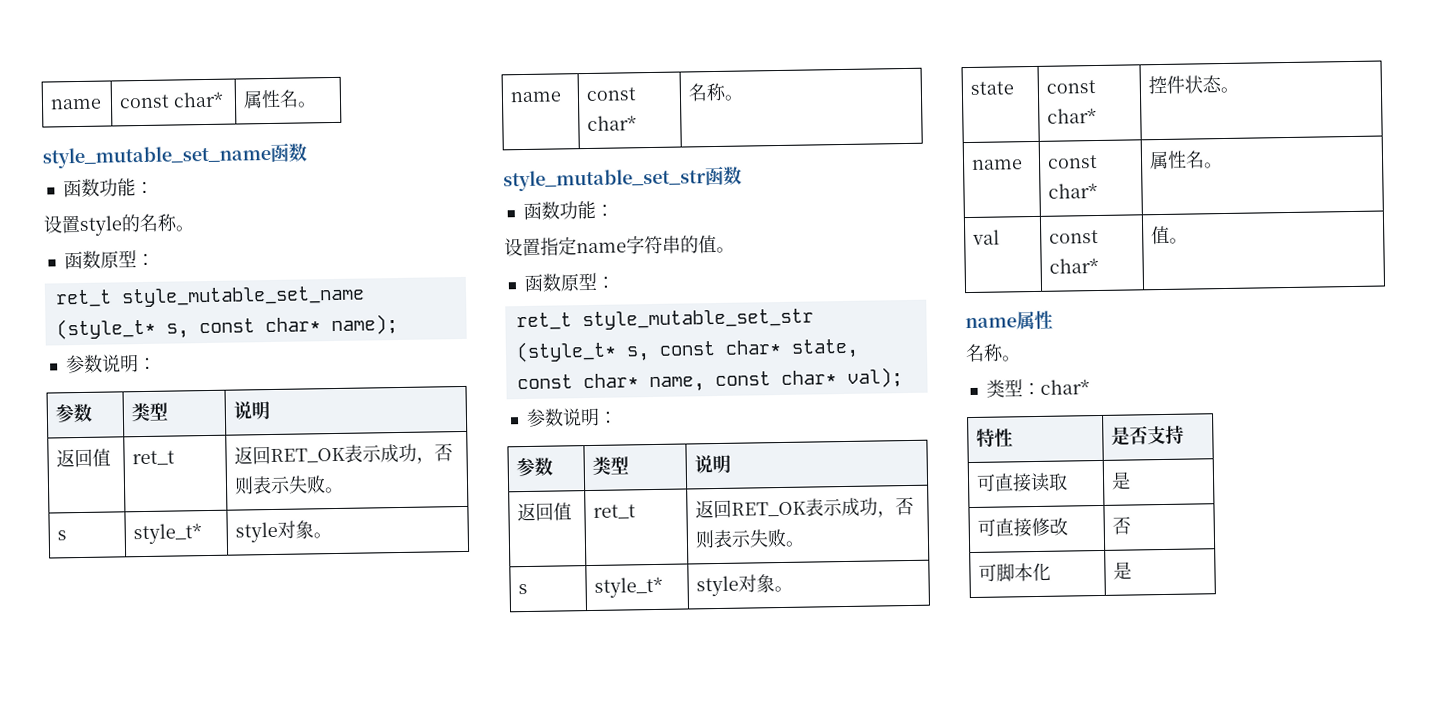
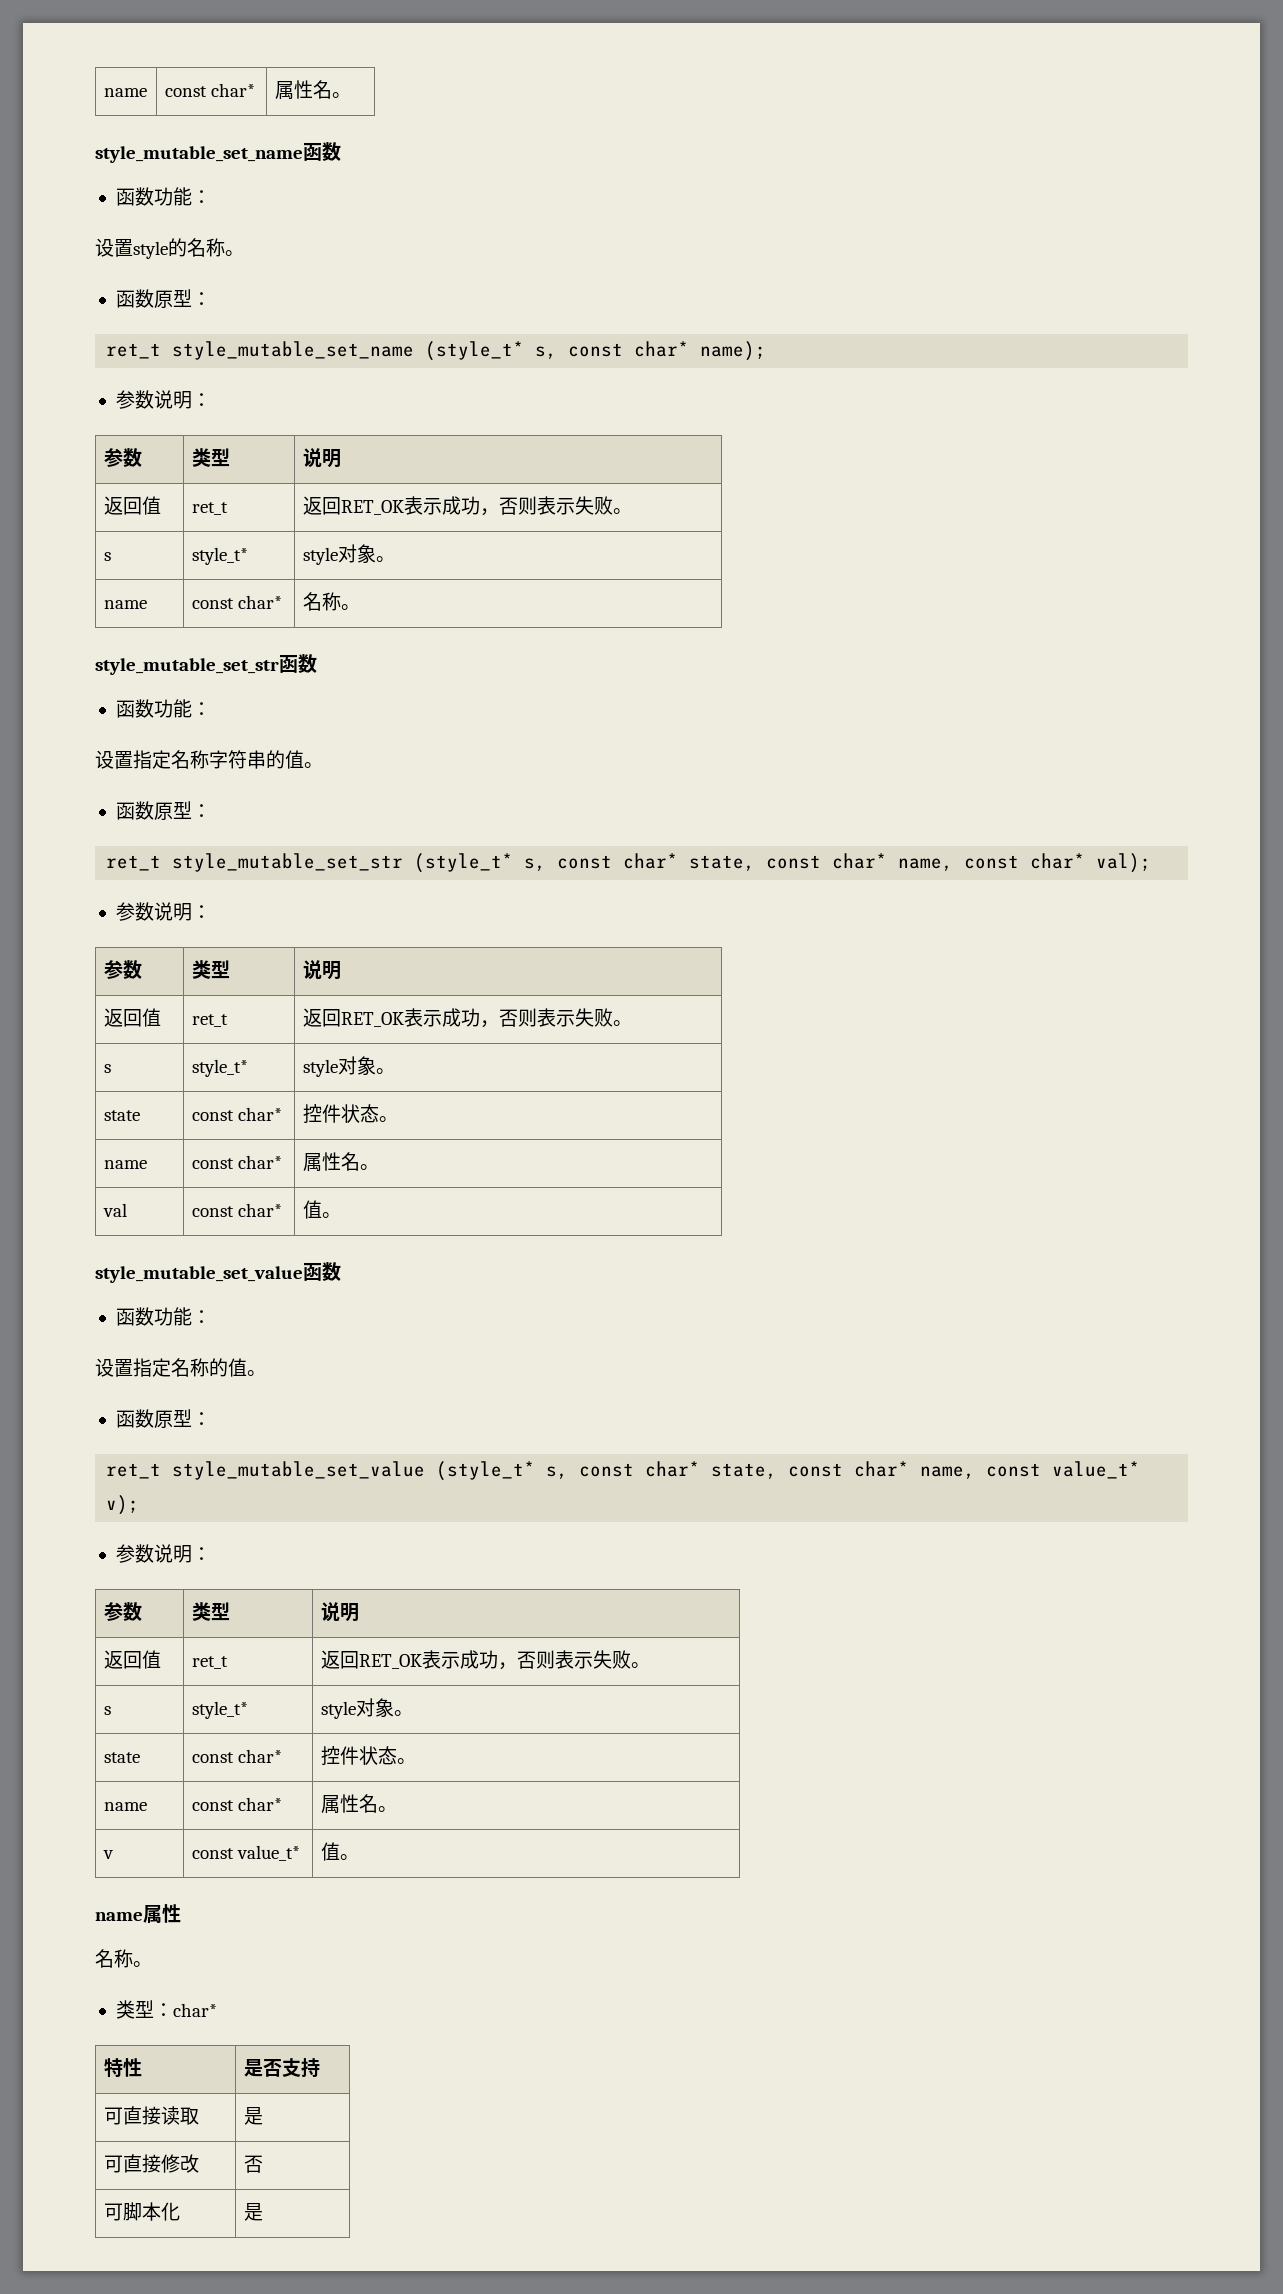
- 设置指定name字符串的值。
+ 设置指定名称字符串的值。
+ style_mutable_set_value函数
+ 函数功能：
+ 设置指定名称的值。
+ 函数原型：
+ ret_t style_mutable_set_value (style_t* s, const char* state, const char* name, const value_t* v);
+ 参数说明：
+ 参数 | 类型 | 说明
+ 返回值 | ret_t | 返回RET_OK表示成功，否则表示失败。
+ s | style_t* | style对象。
+ state | const char* | 控件状态。
+ name | const char* | 属性名。
+ v | const value_t* | 值。

